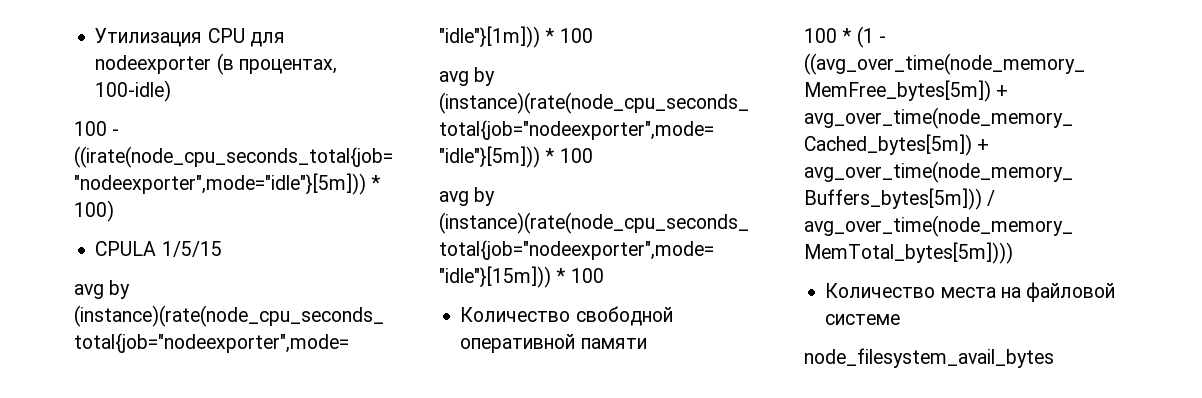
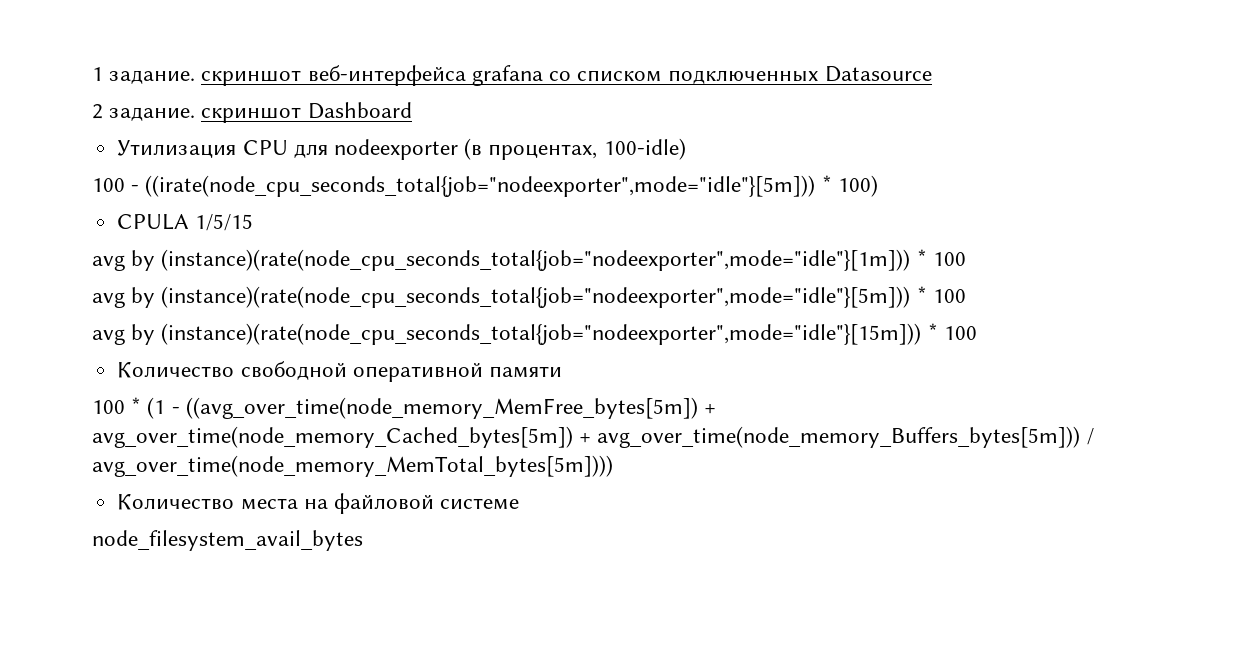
+ 1 задание. скриншот веб-интерфейса grafana со списком подключенных Datasource
+ 2 задание. скриншот Dashboard

